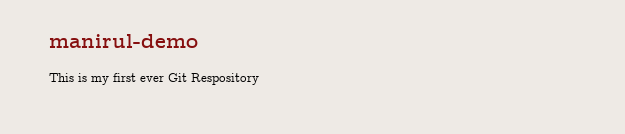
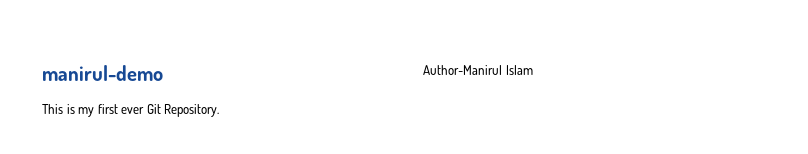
- This is my first ever Git Respository
+ This is my first ever Git Repository.
+ Author-Manirul Islam

